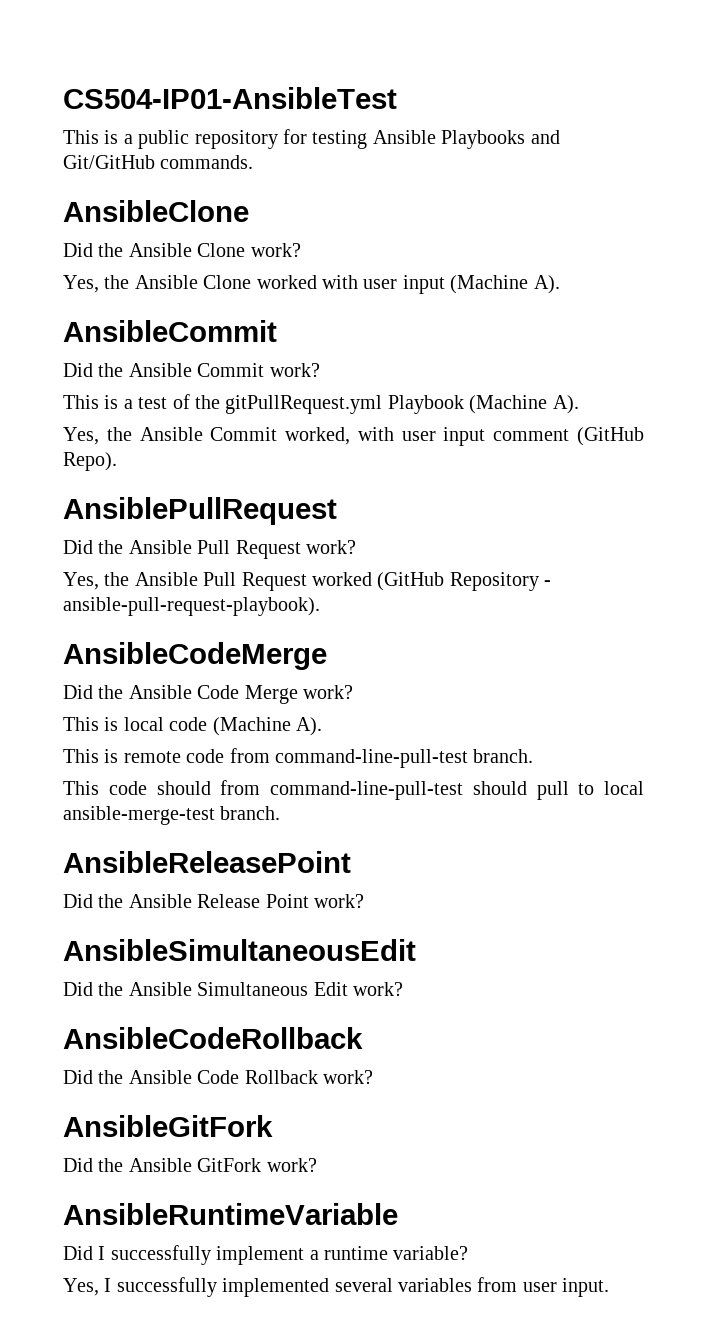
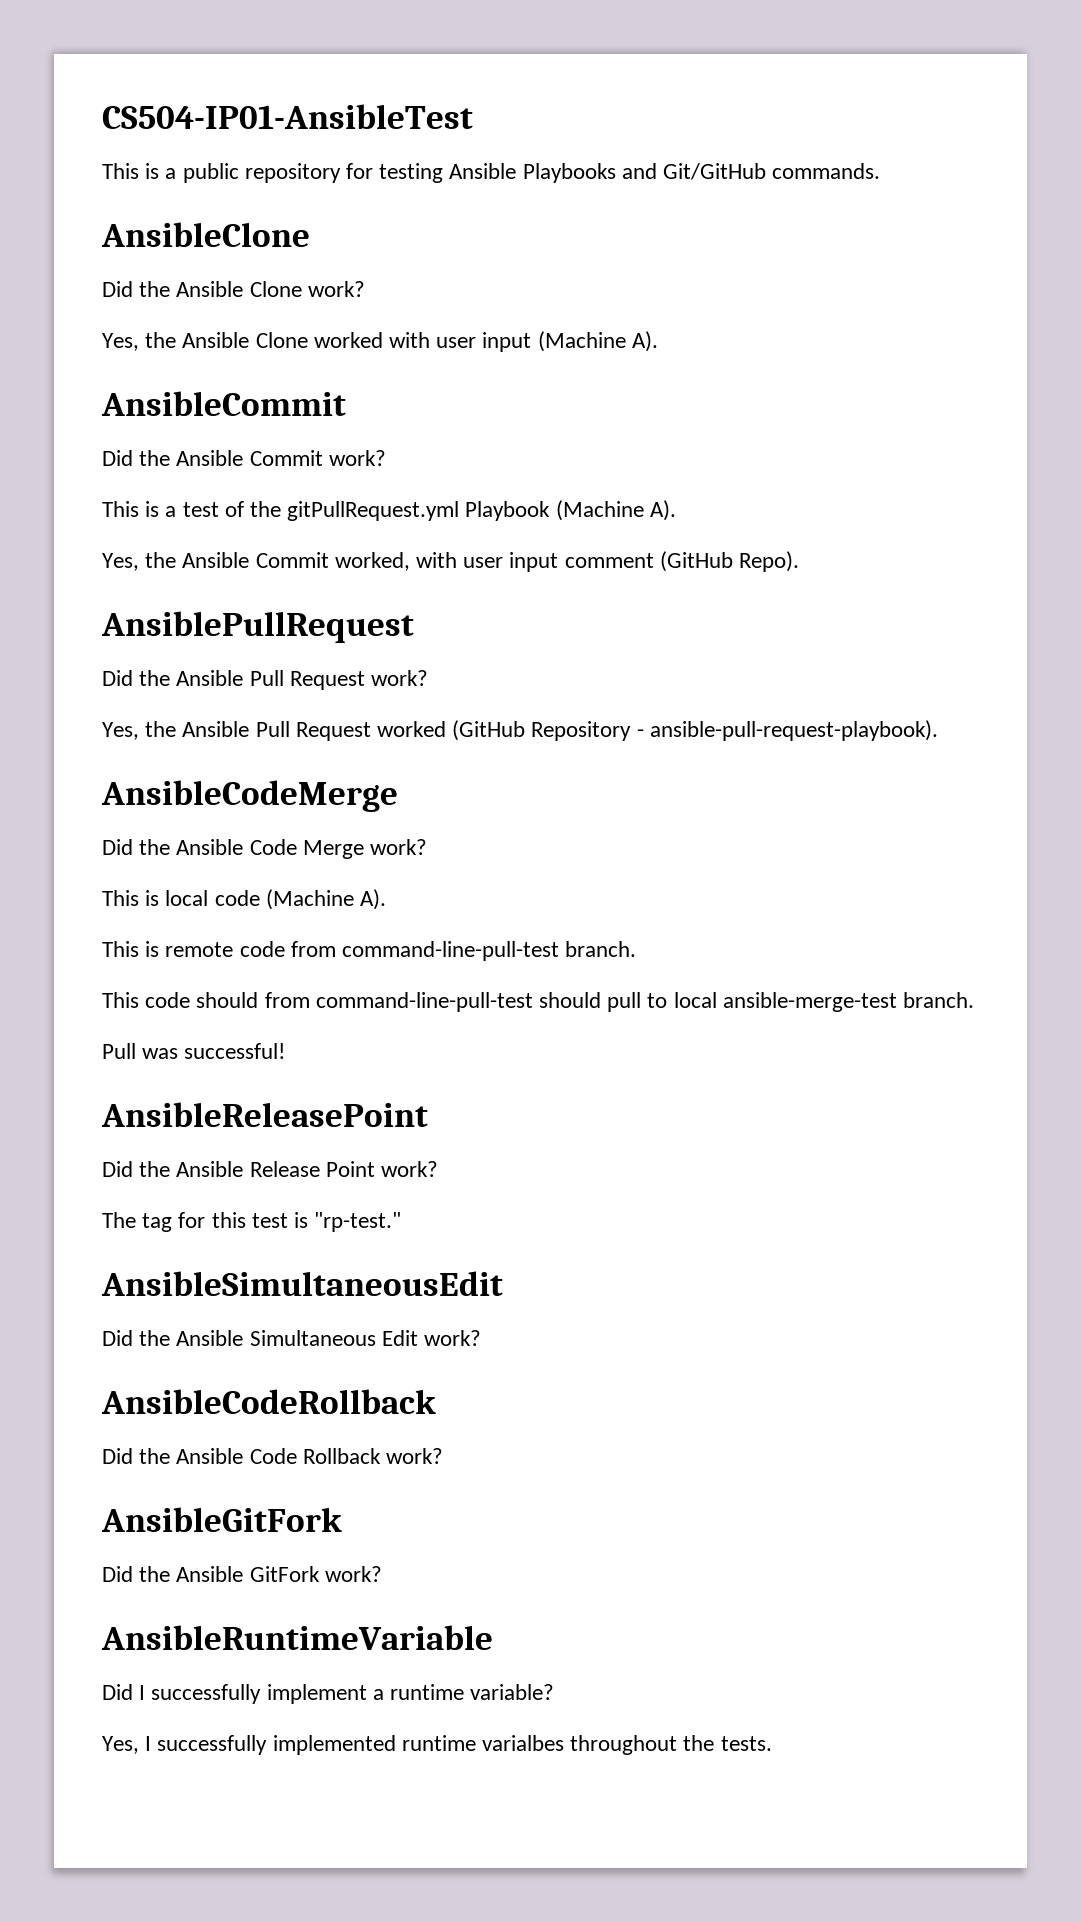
+ Pull was successful!
+ The tag for this test is "rp-test."
- Yes, I successfully implemented several variables from user input.
+ Yes, I successfully implemented runtime varialbes throughout the tests.

